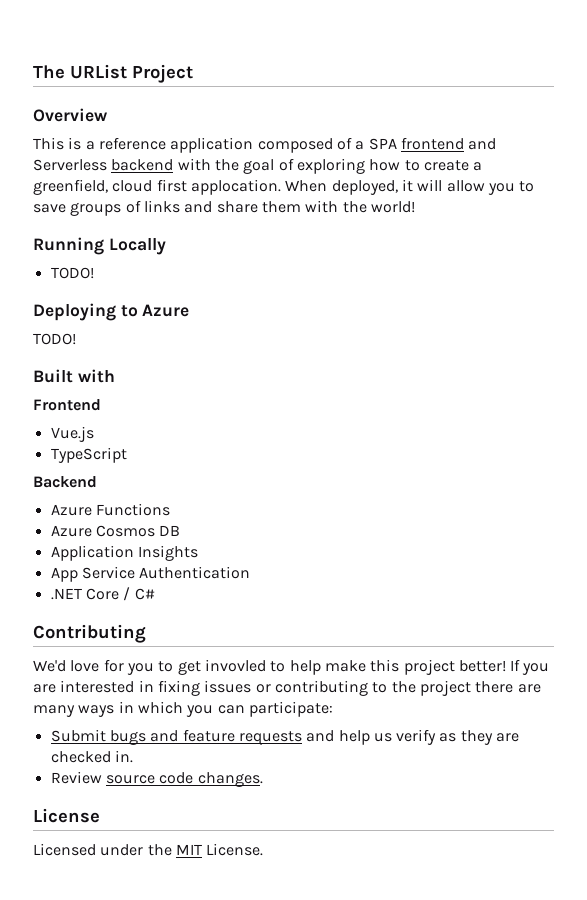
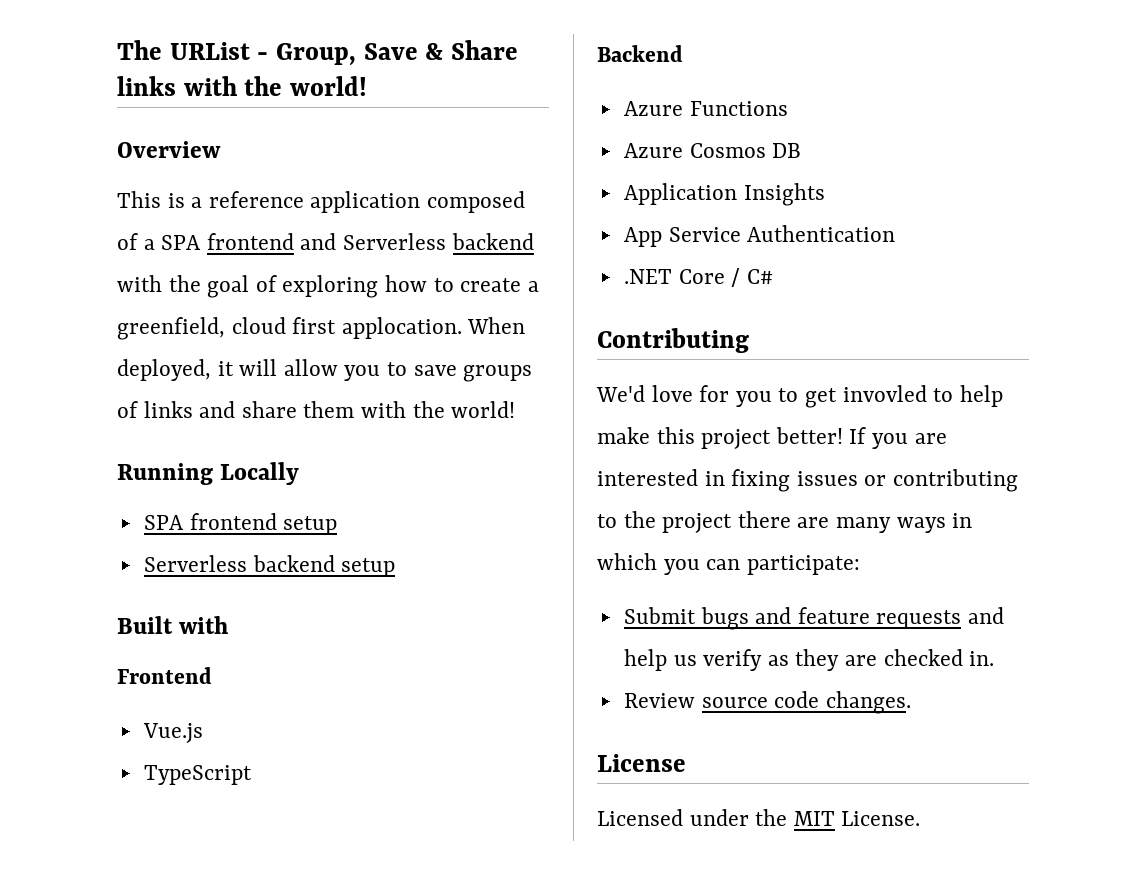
- The URList Project
+ The URList - Group, Save & Share links with the world!
  Running Locally
- TODO!
- Deploying to Azure
- TODO!
+ SPA frontend setup
+ Serverless backend setup

